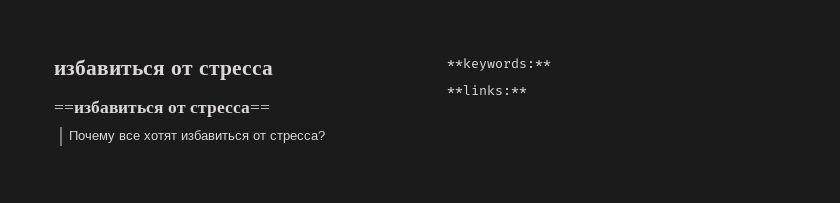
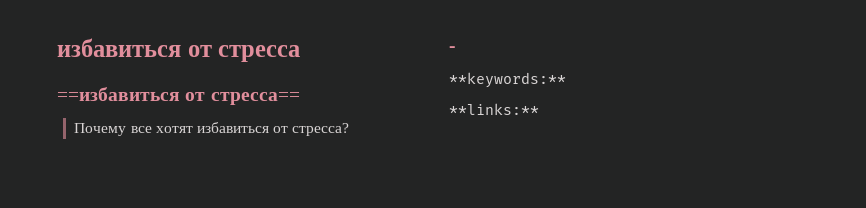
+ -

